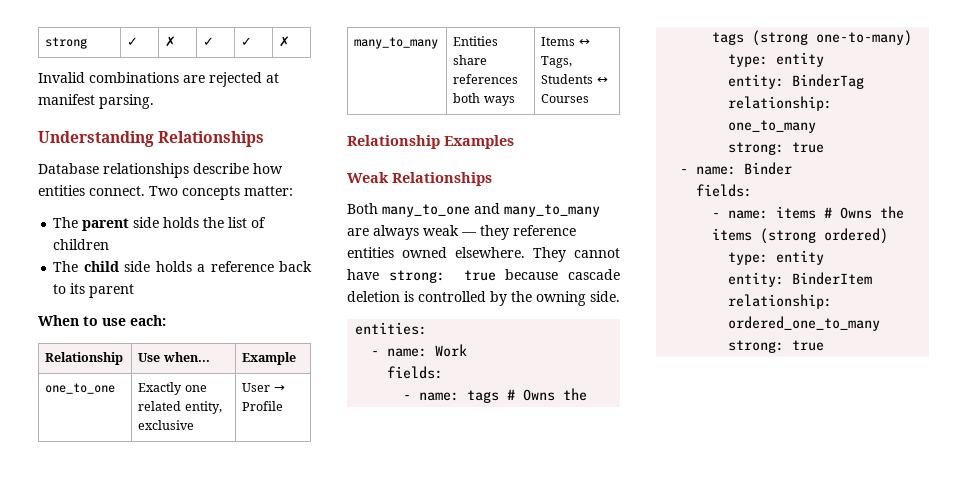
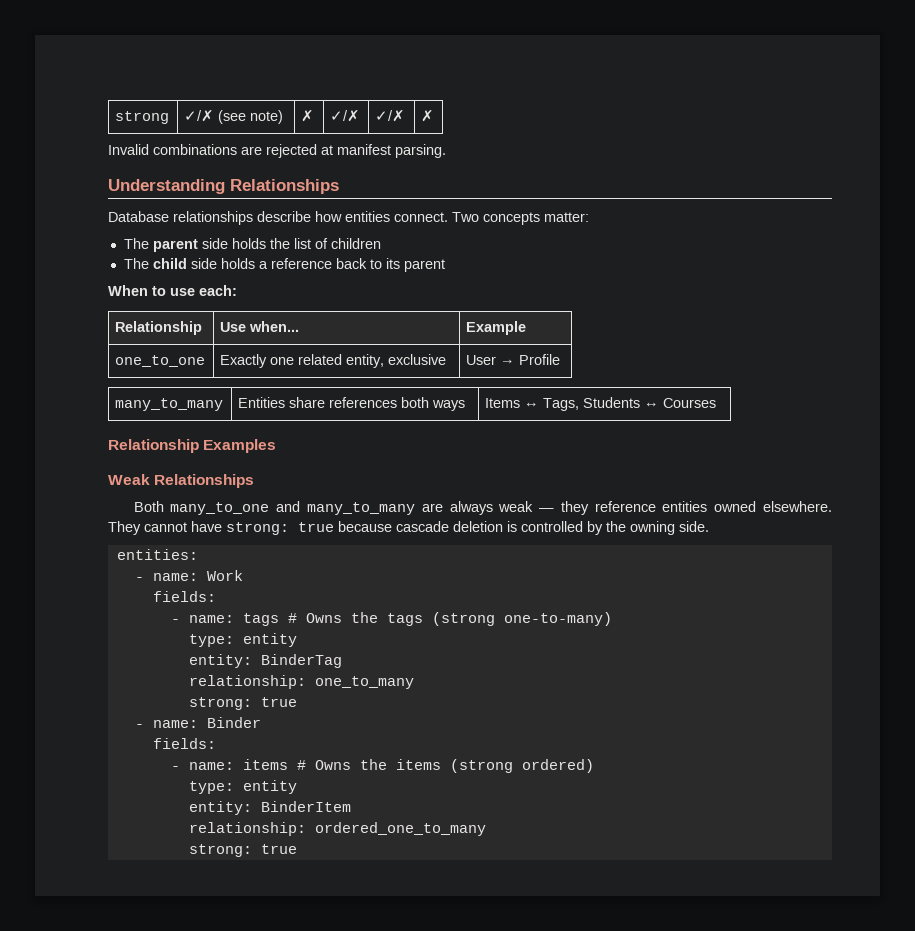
- strong | ✓ | ✗ | ✓ | ✓ | ✗
+ strong | ✓/✗ (see note) | ✗ | ✓/✗ | ✓/✗ | ✗

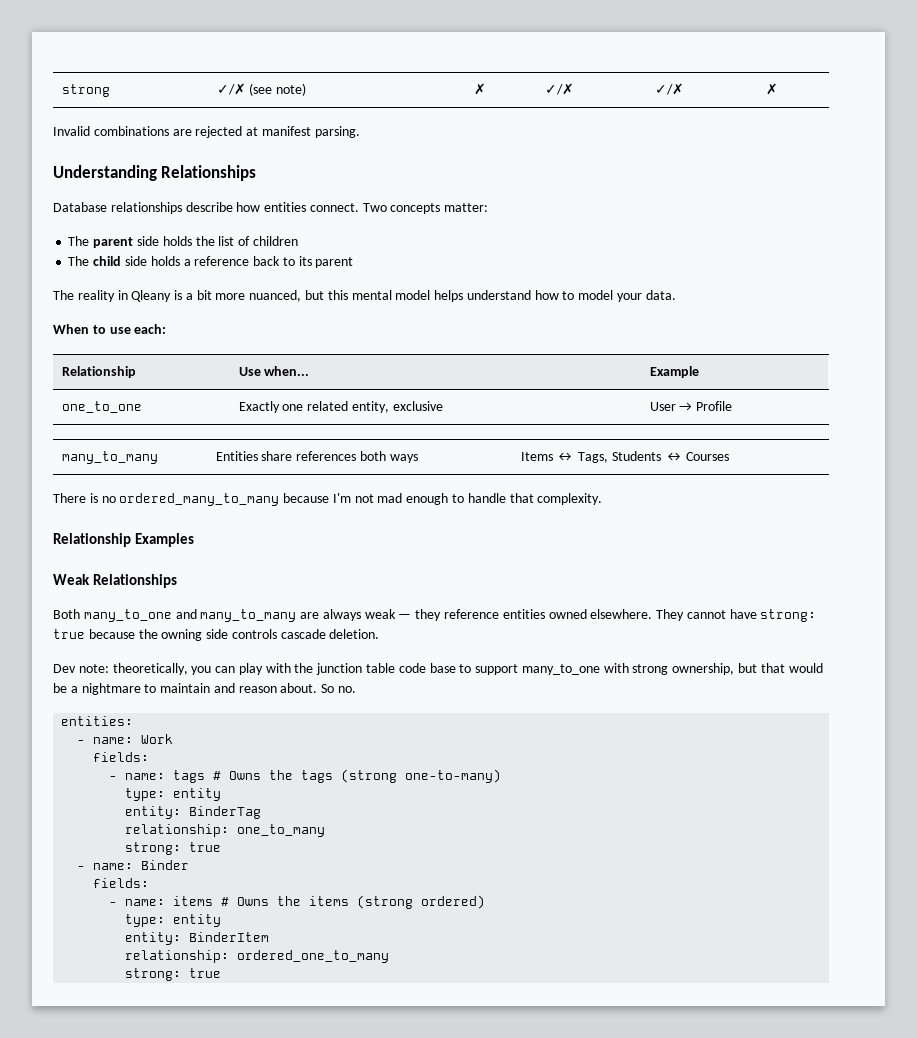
+ The reality in Qleany is a bit more nuanced, but this mental model helps understand how to model your data.
+ There is no ordered_many_to_many because I'm not mad enough to handle that complexity.
- They cannot have strong: true because cascade deletion is controlled by the owning side.
+ They cannot have strong: true because the owning side controls cascade deletion.
+ Dev note: theoretically, you can play with the junction table code base to support many_to_one with strong ownership, but that would be a nightmare to maintain and reason about. So no.

